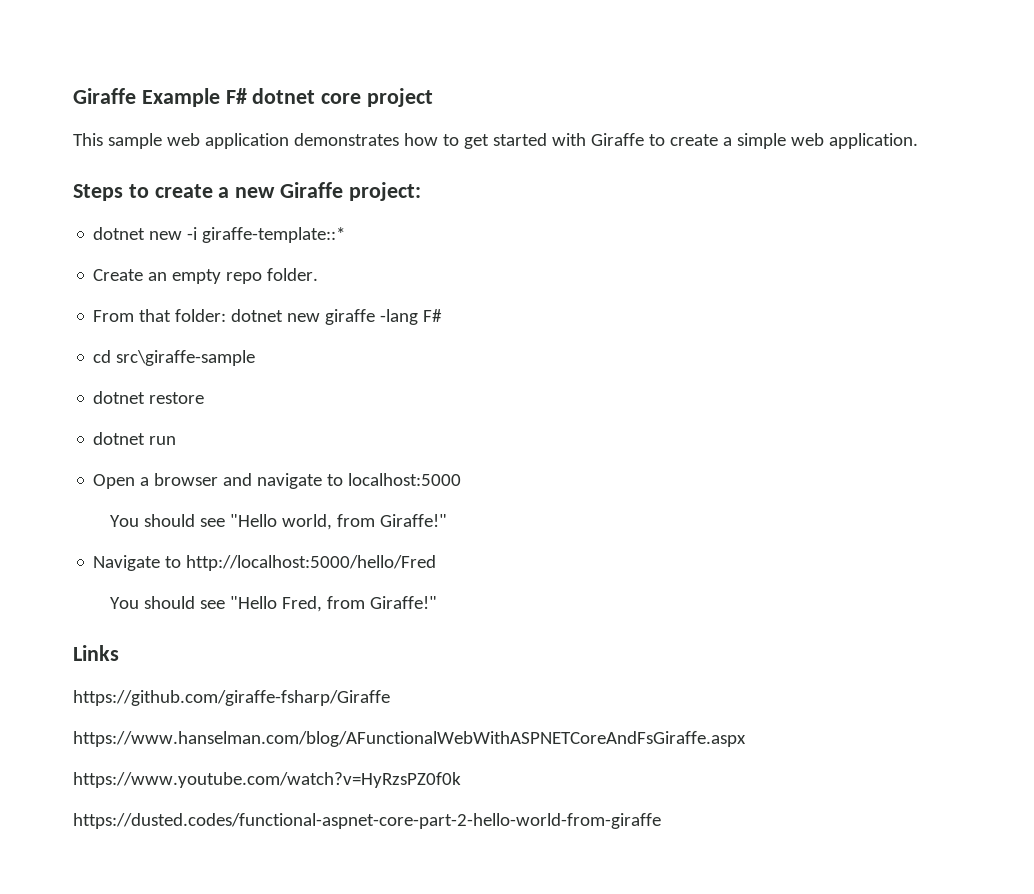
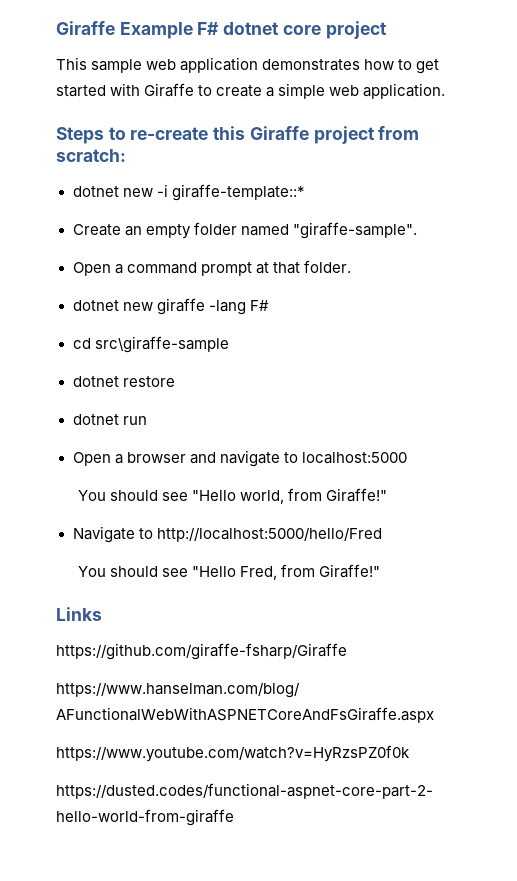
- Steps to create a new Giraffe project:
+ Steps to re-create this Giraffe project from scratch:
- Create an empty repo folder.
- From that folder: dotnet new giraffe -lang F#
+ Create an empty folder named "giraffe-sample".
+ Open a command prompt at that folder.
+ dotnet new giraffe -lang F#

